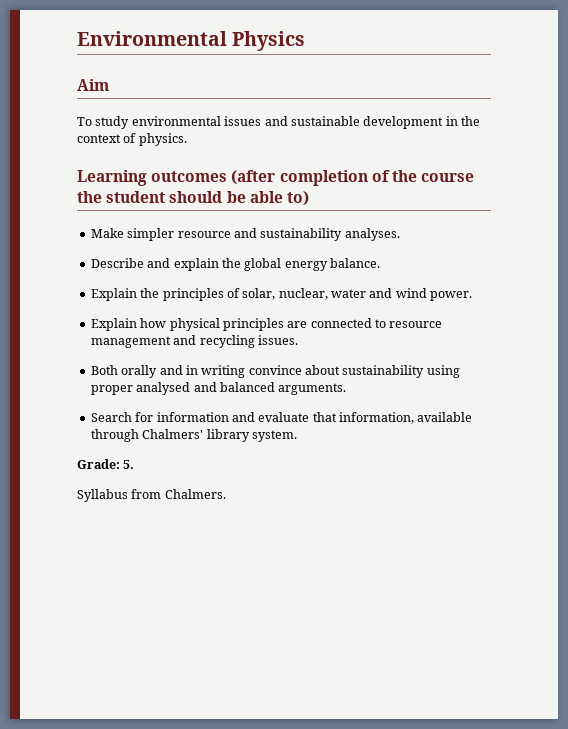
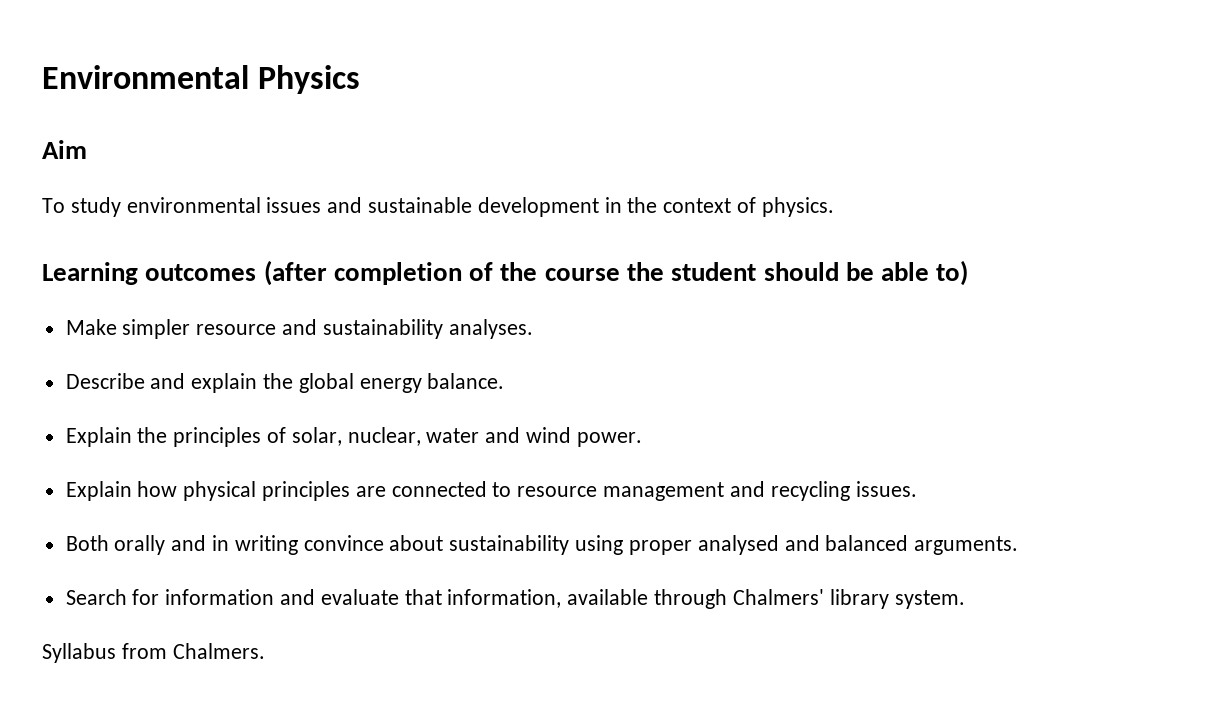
- Grade: 5.

